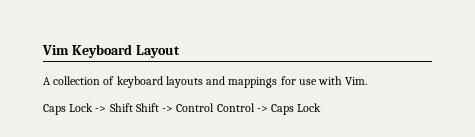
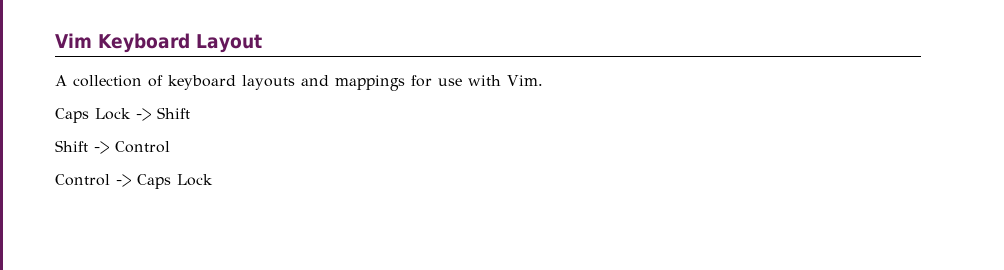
- Caps Lock -> Shift Shift -> Control Control -> Caps Lock
+ Caps Lock -> Shift
+ Shift -> Control
+ Control -> Caps Lock

